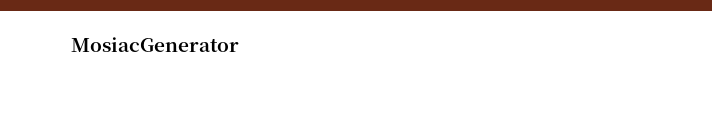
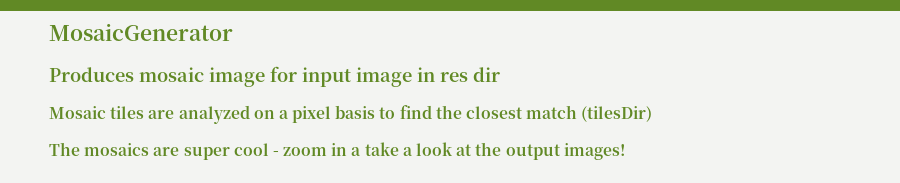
- MosiacGenerator
+ MosaicGenerator
+ Produces mosaic image for input image in res dir
+ Mosaic tiles are analyzed on a pixel basis to find the closest match (tilesDir)
+ The mosaics are super cool - zoom in a take a look at the output images!

